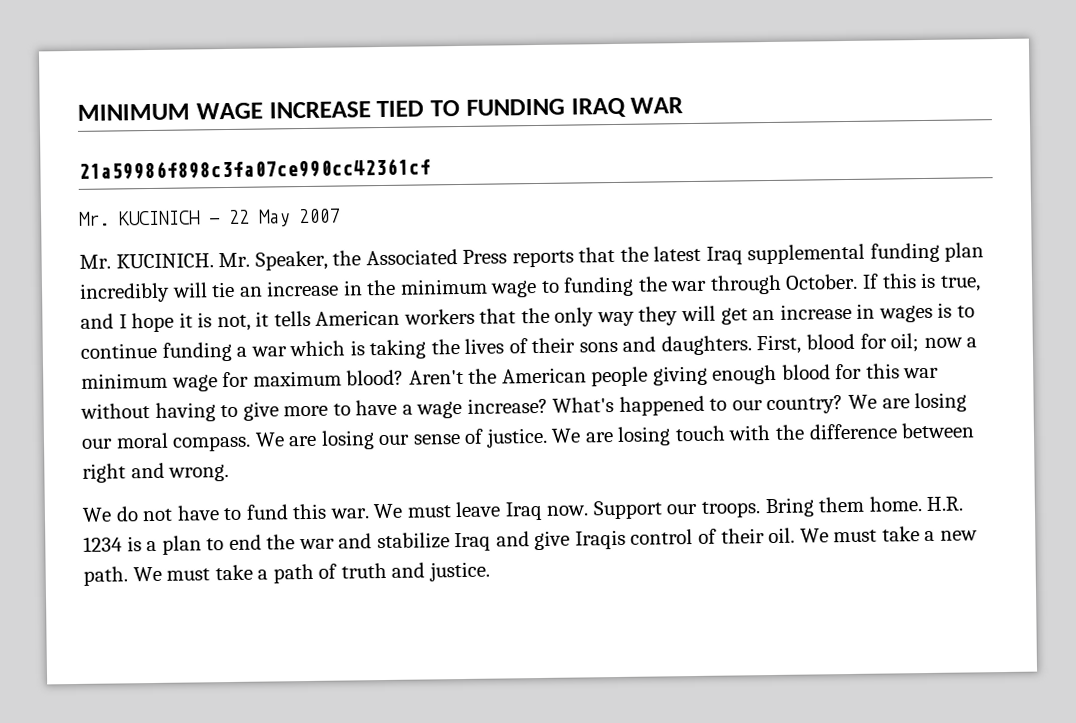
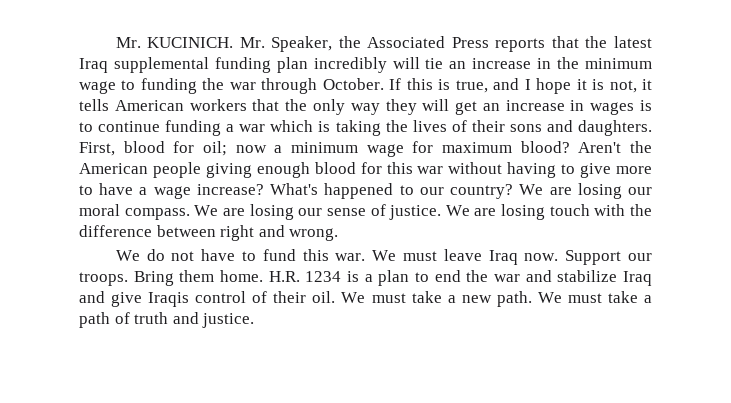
- MINIMUM WAGE INCREASE TIED TO FUNDING IRAQ WAR
- 21a59986f898c3fa07ce990cc42361cf
- Mr. KUCINICH — 22 May 2007

